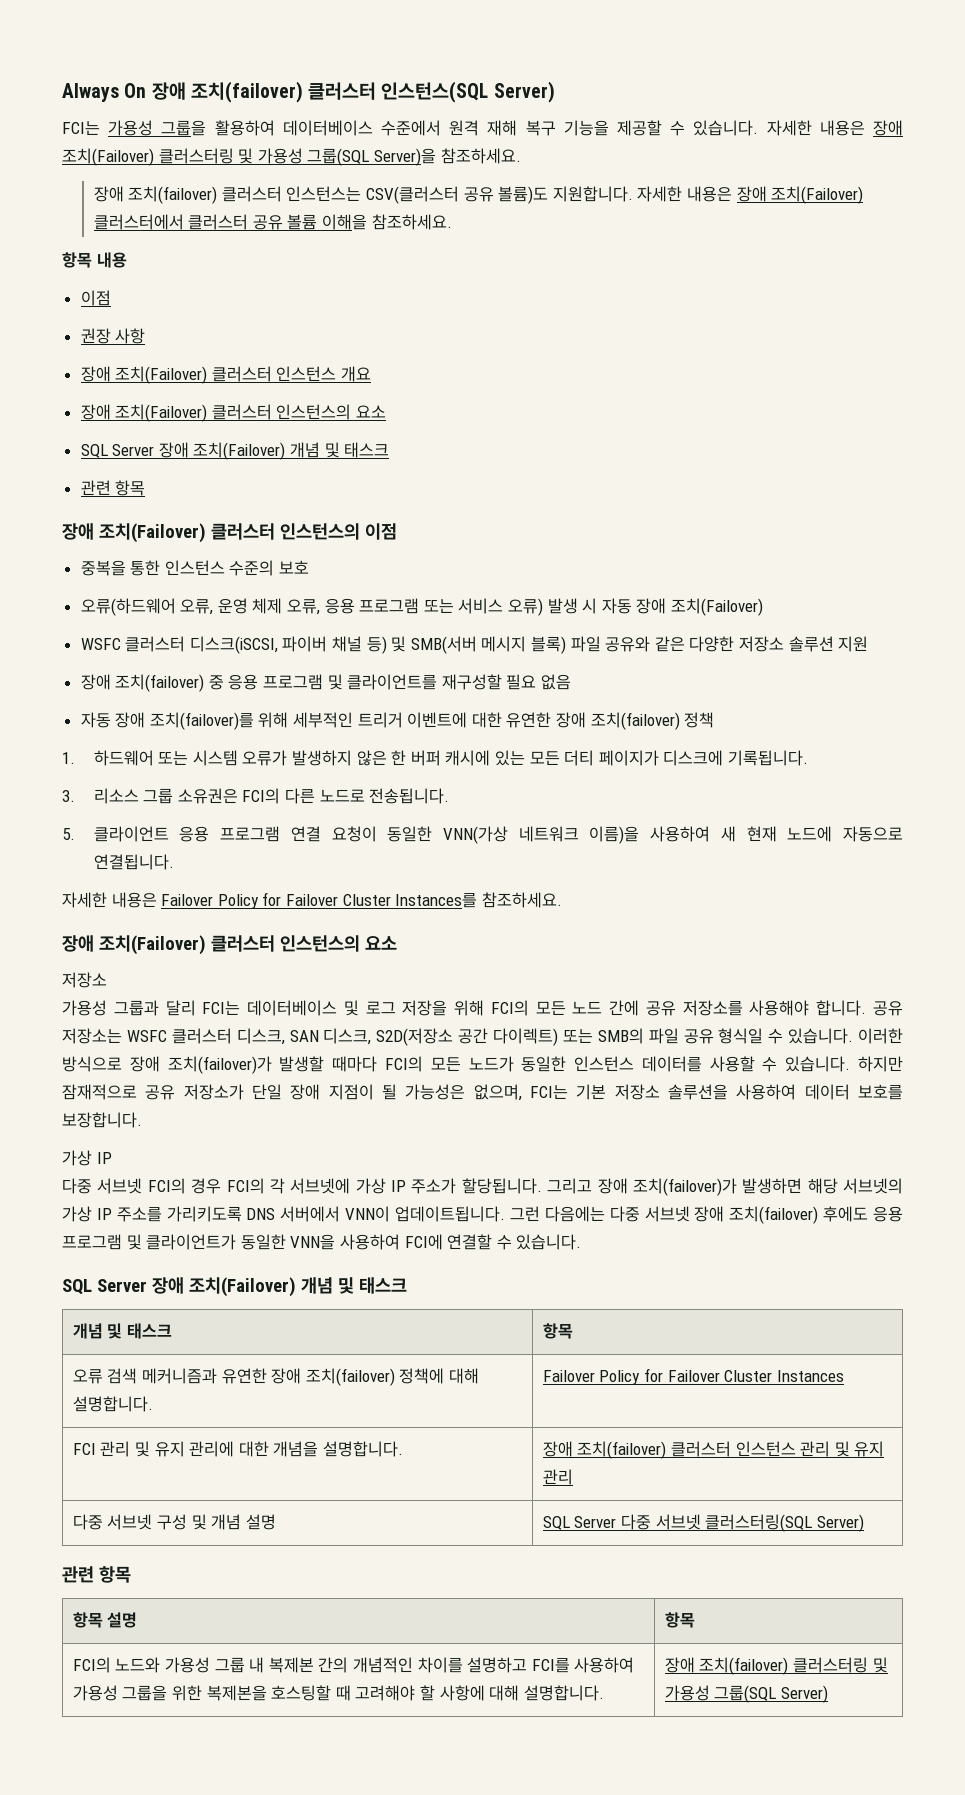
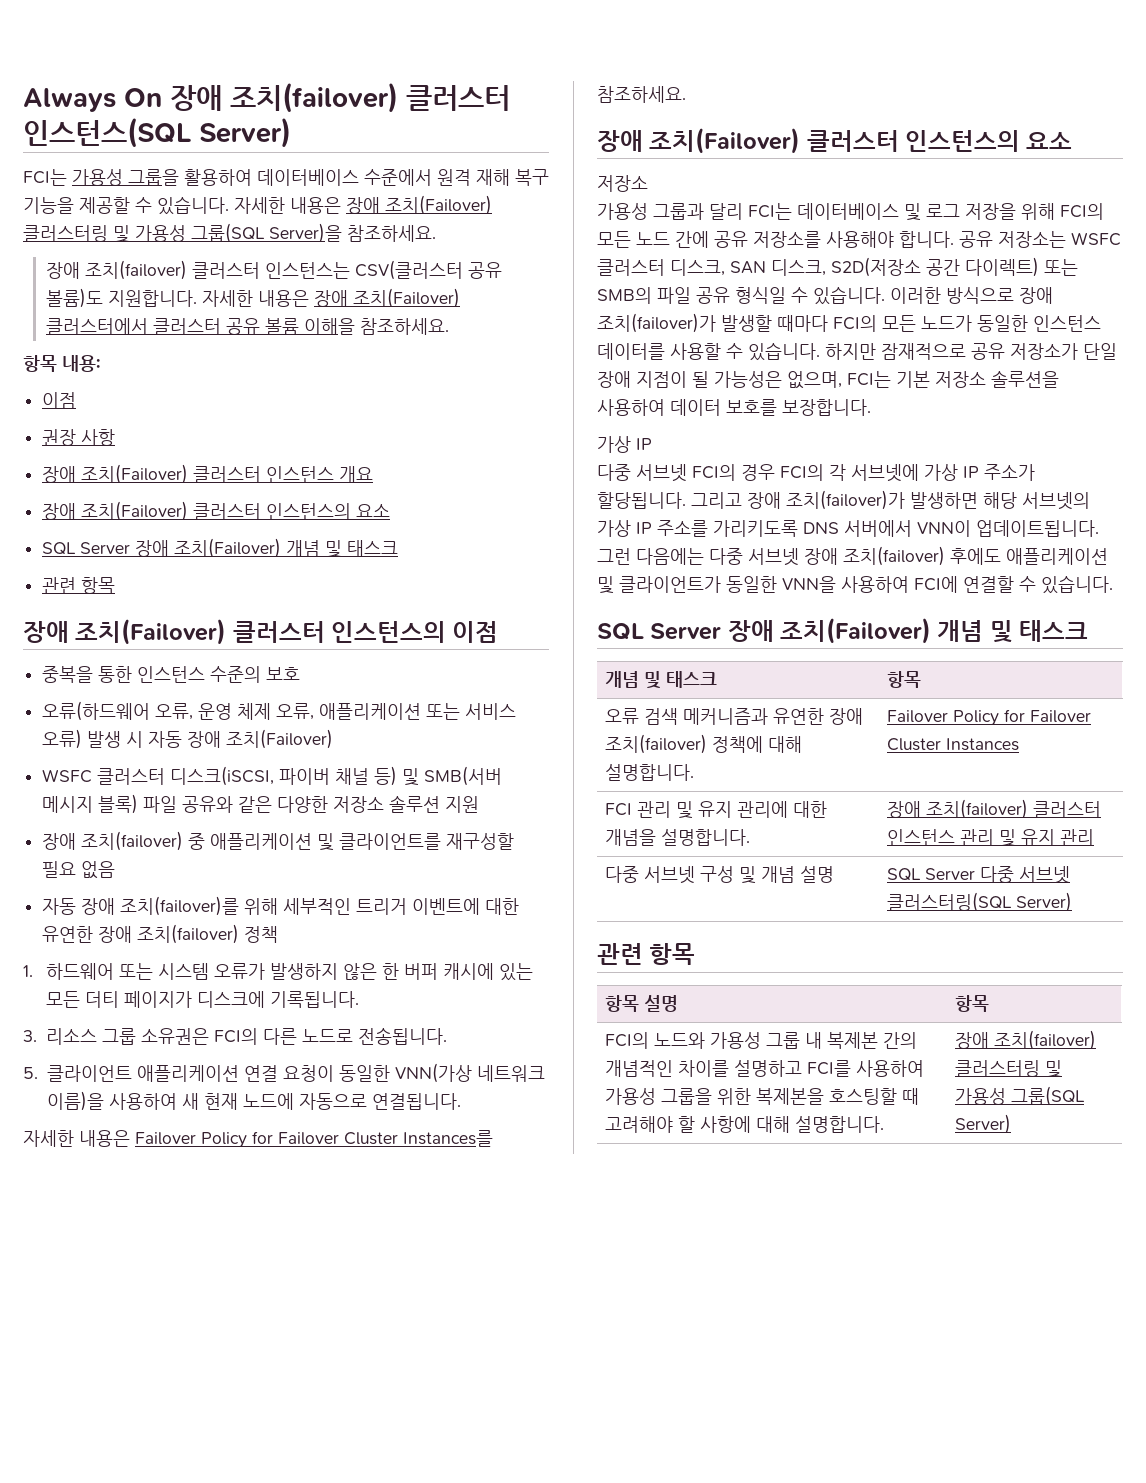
- 항목 내용
+ 항목 내용:
- 오류(하드웨어 오류, 운영 체제 오류, 응용 프로그램 또는 서비스 오류) 발생 시 자동 장애 조치(Failover)
+ 오류(하드웨어 오류, 운영 체제 오류, 애플리케이션 또는 서비스 오류) 발생 시 자동 장애 조치(Failover)
- 장애 조치(failover) 중 응용 프로그램 및 클라이언트를 재구성할 필요 없음
+ 장애 조치(failover) 중 애플리케이션 및 클라이언트를 재구성할 필요 없음
- 5. 클라이언트 응용 프로그램 연결 요청이 동일한 VNN(가상 네트워크 이름)을 사용하여 새 현재 노드에 자동으로 연결됩니다.
+ 5. 클라이언트 애플리케이션 연결 요청이 동일한 VNN(가상 네트워크 이름)을 사용하여 새 현재 노드에 자동으로 연결됩니다.
- 그런 다음에는 다중 서브넷 장애 조치(failover) 후에도 응용 프로그램 및 클라이언트가 동일한 VNN을 사용하여 FCI에 연결할 수 있습니다.
+ 그런 다음에는 다중 서브넷 장애 조치(failover) 후에도 애플리케이션 및 클라이언트가 동일한 VNN을 사용하여 FCI에 연결할 수 있습니다.

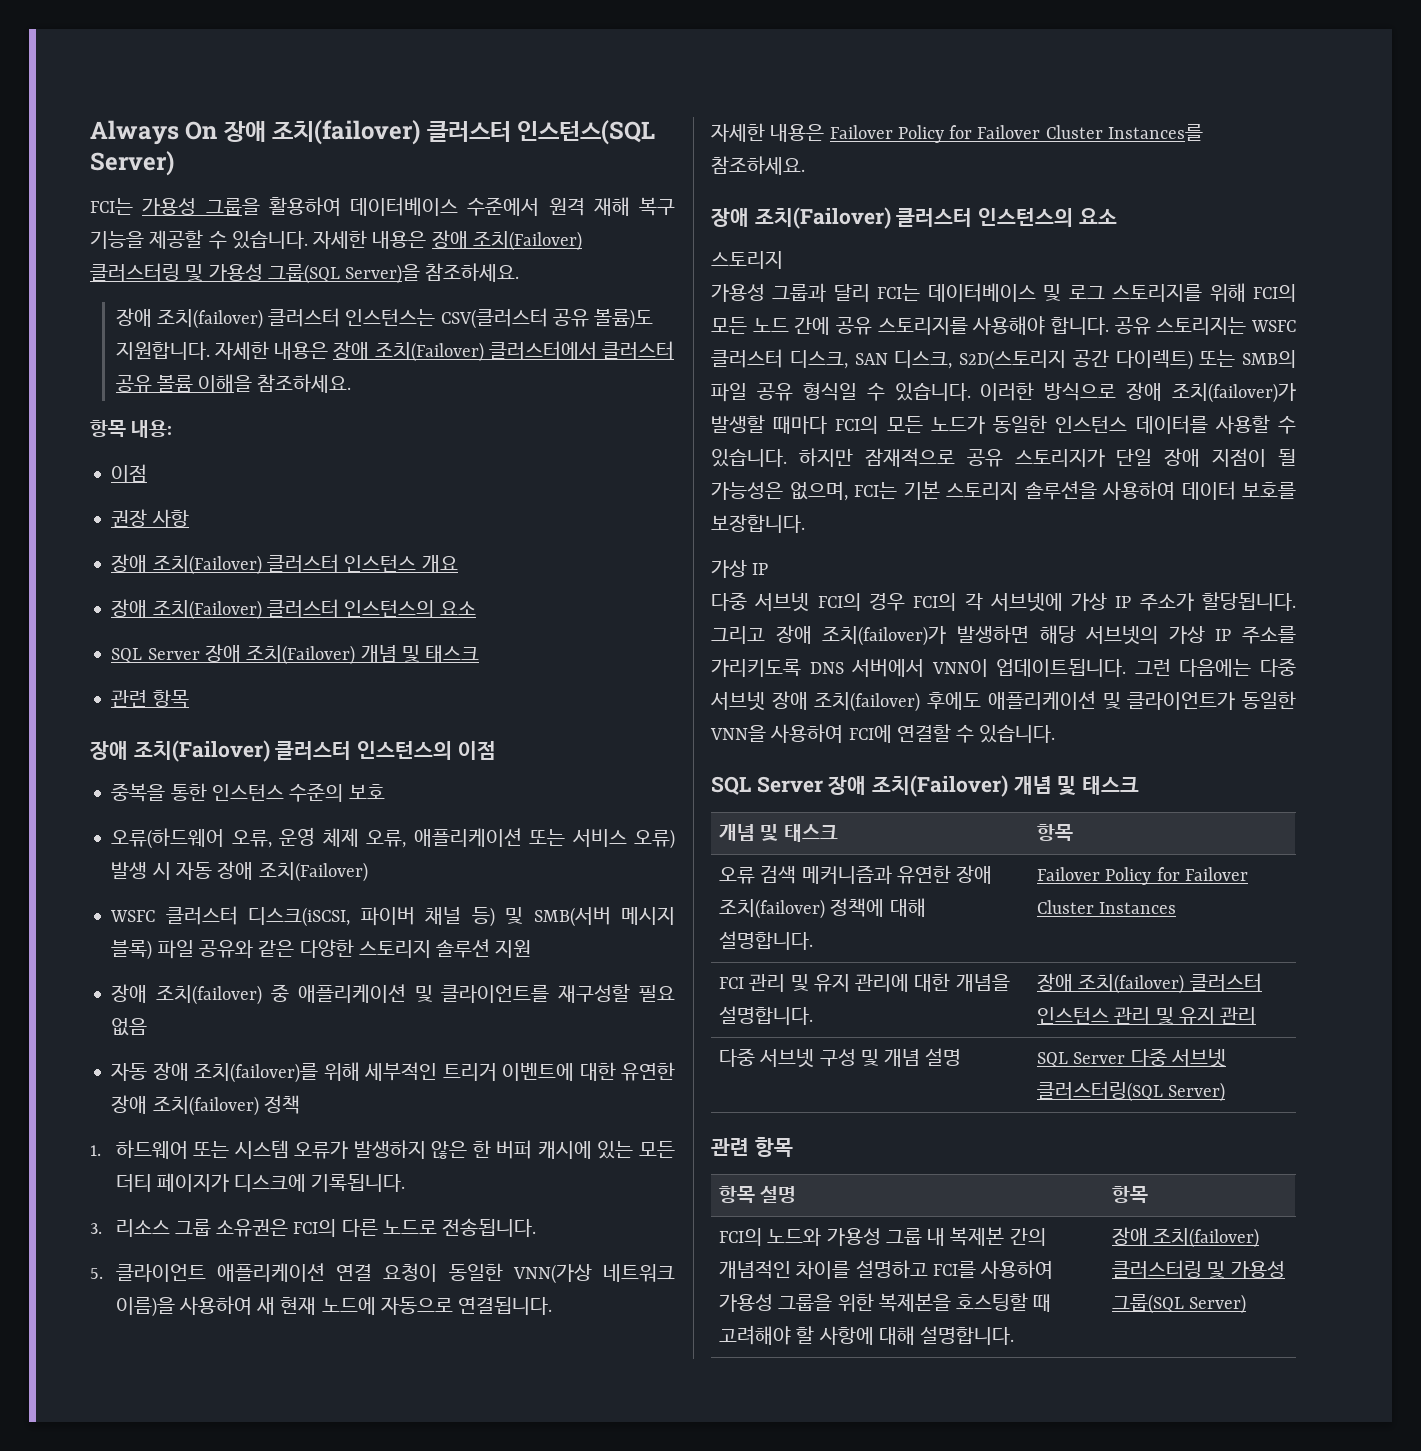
- WSFC 클러스터 디스크(iSCSI, 파이버 채널 등) 및 SMB(서버 메시지 블록) 파일 공유와 같은 다양한 저장소 솔루션 지원
+ WSFC 클러스터 디스크(iSCSI, 파이버 채널 등) 및 SMB(서버 메시지 블록) 파일 공유와 같은 다양한 스토리지 솔루션 지원
  자세한 내용은 Failover Policy for Failover Cluster Instances를 참조하세요.
  장애 조치(Failover) 클러스터 인스턴스의 요소
- 저장소
+ 스토리지
- 가용성 그룹과 달리 FCI는 데이터베이스 및 로그 저장을 위해 FCI의 모든 노드 간에 공유 저장소를 사용해야 합니다.
+ 가용성 그룹과 달리 FCI는 데이터베이스 및 로그 스토리지를 위해 FCI의 모든 노드 간에 공유 스토리지를 사용해야 합니다.
- 공유 저장소는 WSFC 클러스터 디스크, SAN 디스크, S2D(저장소 공간 다이렉트) 또는 SMB의 파일 공유 형식일 수 있습니다.
+ 공유 스토리지는 WSFC 클러스터 디스크, SAN 디스크, S2D(스토리지 공간 다이렉트) 또는 SMB의 파일 공유 형식일 수 있습니다.
- 하지만 잠재적으로 공유 저장소가 단일 장애 지점이 될 가능성은 없으며, FCI는 기본 저장소 솔루션을 사용하여 데이터 보호를 보장합니다.
+ 하지만 잠재적으로 공유 스토리지가 단일 장애 지점이 될 가능성은 없으며, FCI는 기본 스토리지 솔루션을 사용하여 데이터 보호를 보장합니다.

